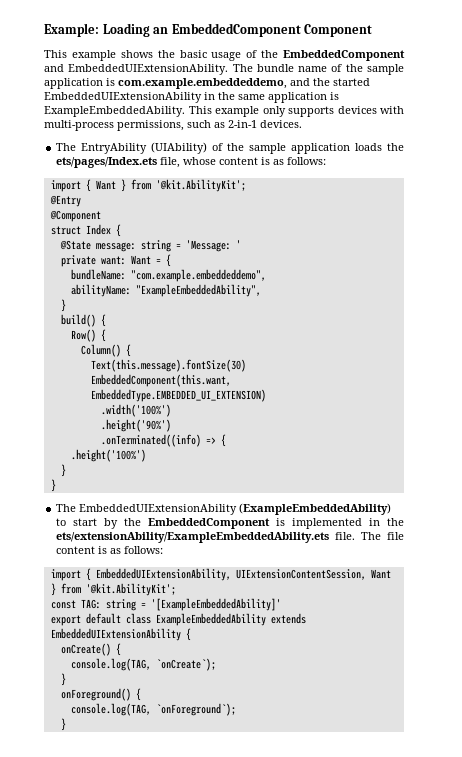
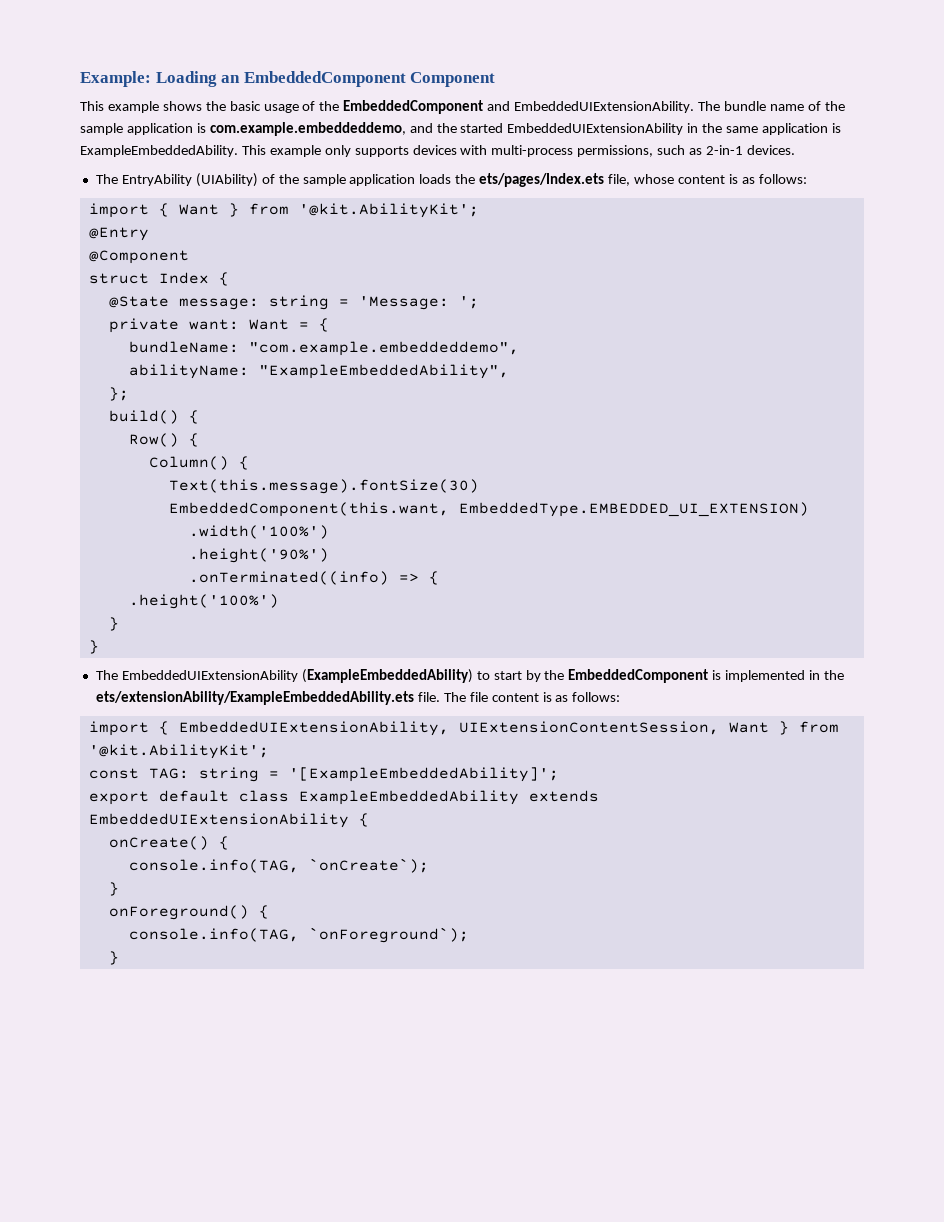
- @State message: string = 'Message: '
+ @State message: string = 'Message: ';
  abilityName: "ExampleEmbeddedAbility",
- }
+ };
- const TAG: string = '[ExampleEmbeddedAbility]'
+ const TAG: string = '[ExampleEmbeddedAbility]';
- console.log(TAG, `onCreate`);
+ console.info(TAG, `onCreate`);
- console.log(TAG, `onForeground`);
+ console.info(TAG, `onForeground`);

